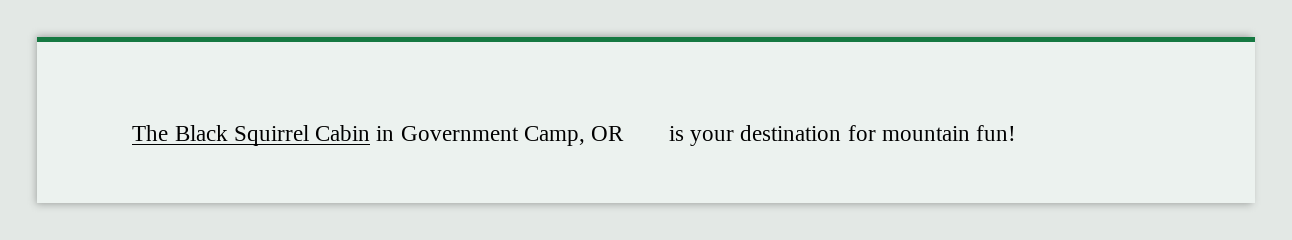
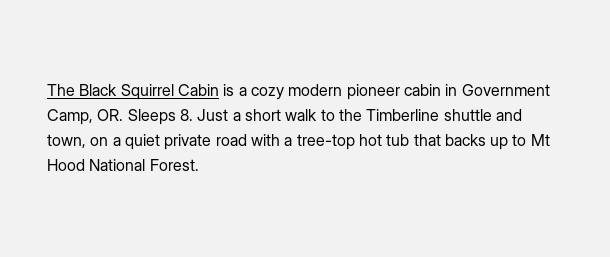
- The Black Squirrel Cabin in Government Camp, OR is your destination for mountain fun!
+ The Black Squirrel Cabin is a cozy modern pioneer cabin in Government Camp, OR. Sleeps 8. Just a short walk to the Timberline shuttle and town, on a quiet private road with a tree-top hot tub that backs up to Mt Hood National Forest.

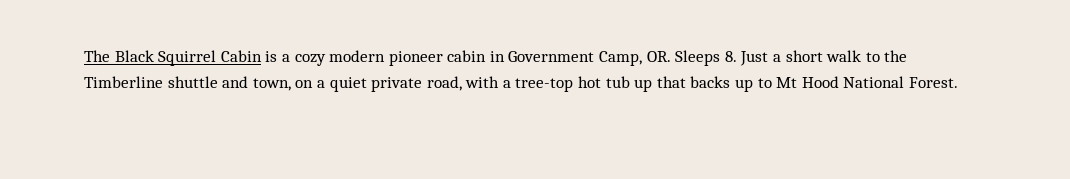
- The Black Squirrel Cabin is a cozy modern pioneer cabin in Government Camp, OR. Sleeps 8. Just a short walk to the Timberline shuttle and town, on a quiet private road with a tree-top hot tub that backs up to Mt Hood National Forest.
+ The Black Squirrel Cabin is a cozy modern pioneer cabin in Government Camp, OR. Sleeps 8. Just a short walk to the Timberline shuttle and town, on a quiet private road, with a tree-top hot tub up that backs up to Mt Hood National Forest.

